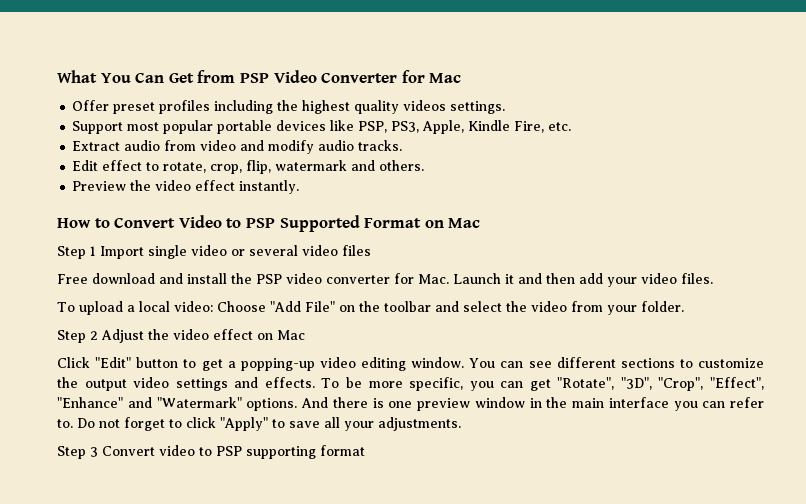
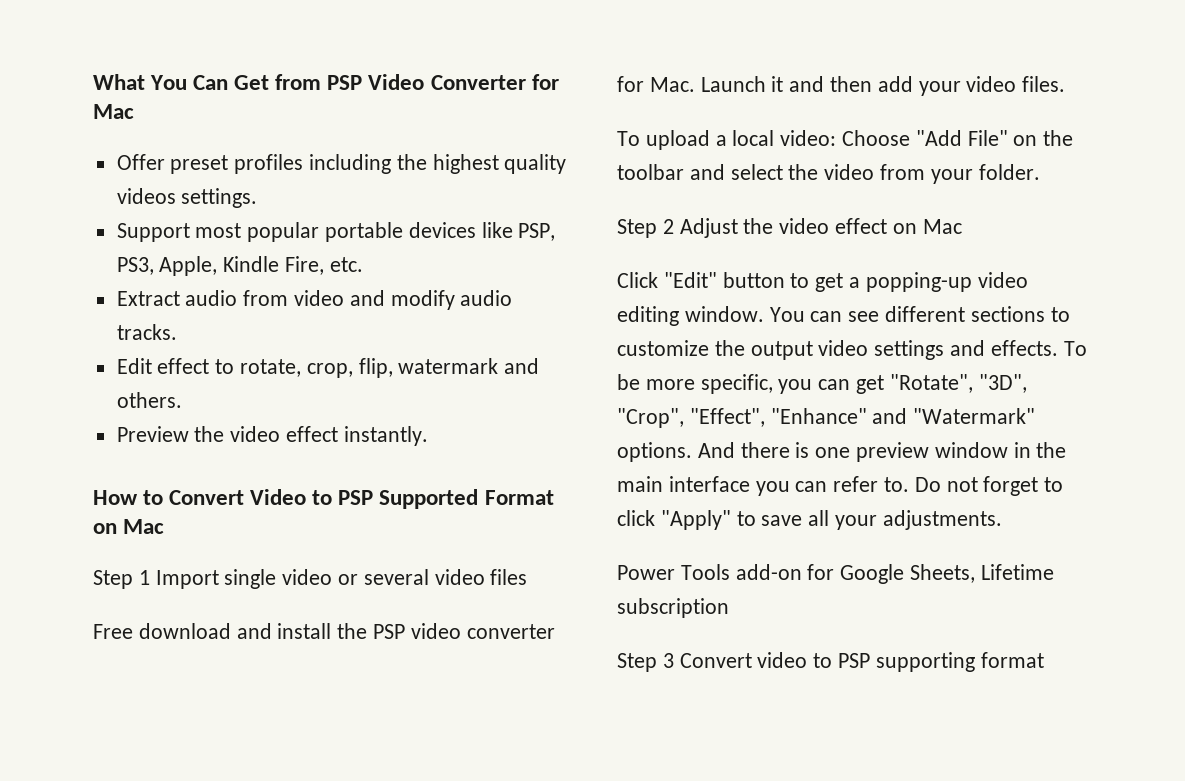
+ Power Tools add-on for Google Sheets, Lifetime subscription

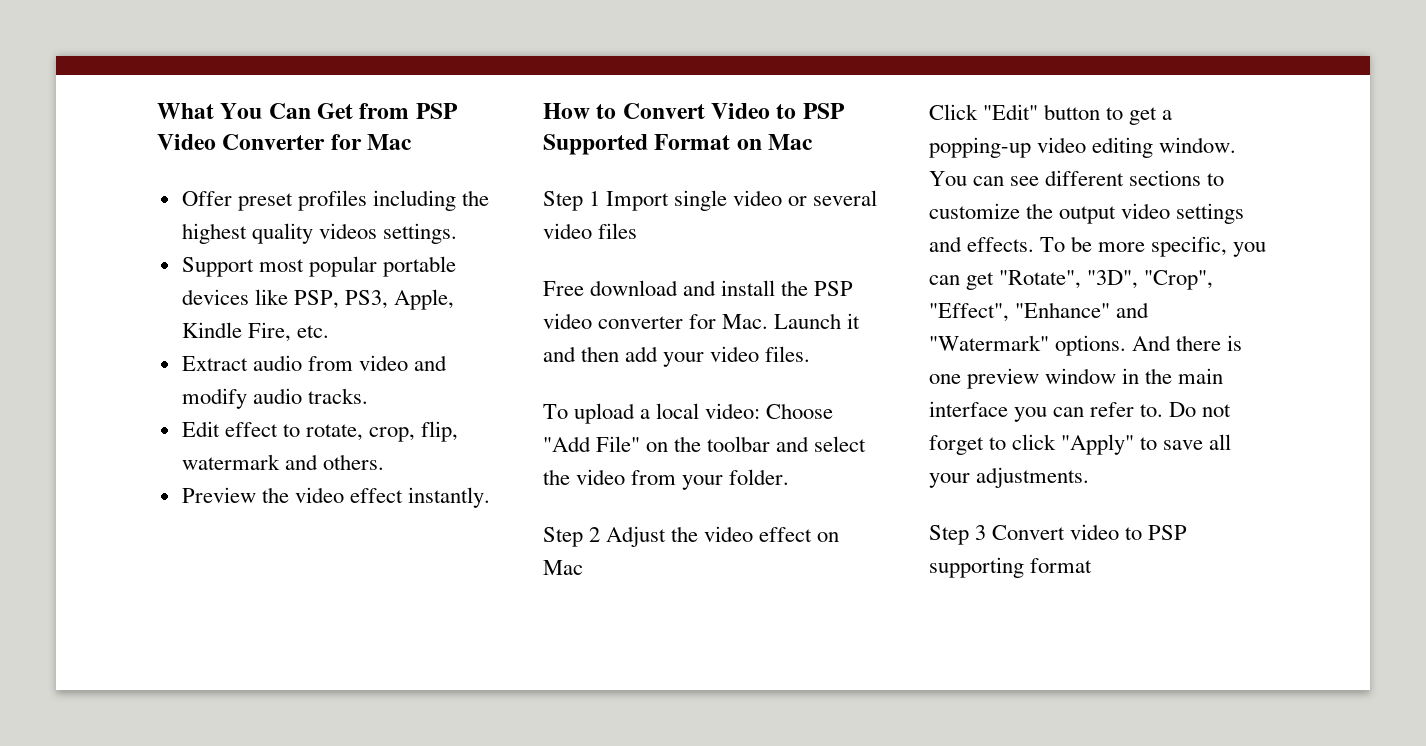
- Power Tools add-on for Google Sheets, Lifetime subscription

